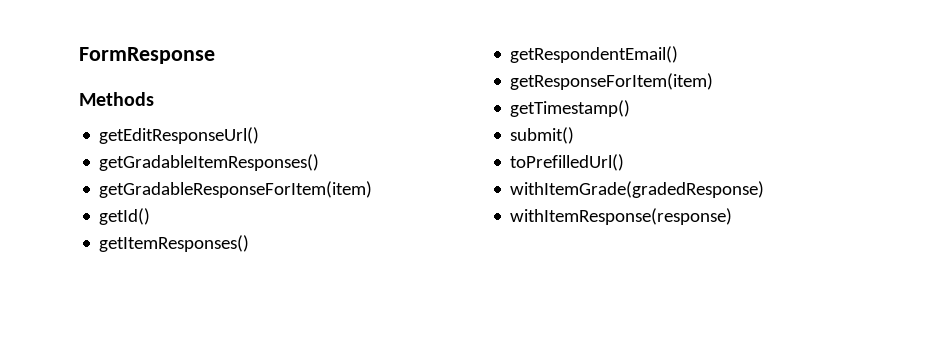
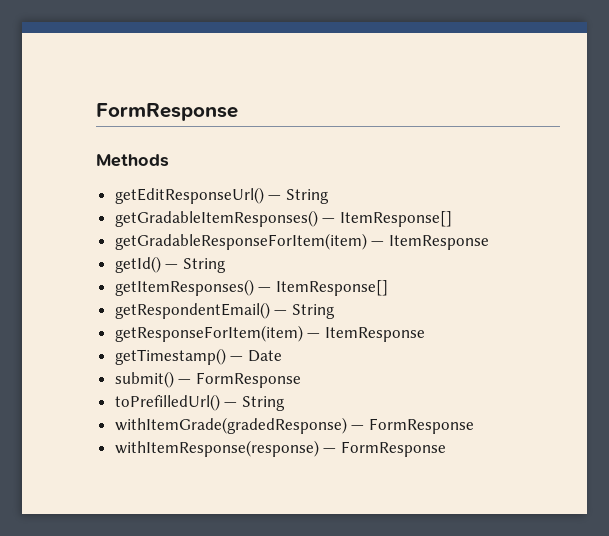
- getEditResponseUrl()
+ getEditResponseUrl() — String
- getGradableItemResponses()
+ getGradableItemResponses() — ItemResponse[]
- getGradableResponseForItem(item)
+ getGradableResponseForItem(item) — ItemResponse
- getId()
+ getId() — String
- getItemResponses()
+ getItemResponses() — ItemResponse[]
- getRespondentEmail()
+ getRespondentEmail() — String
- getResponseForItem(item)
+ getResponseForItem(item) — ItemResponse
- getTimestamp()
+ getTimestamp() — Date
- submit()
+ submit() — FormResponse
- toPrefilledUrl()
+ toPrefilledUrl() — String
- withItemGrade(gradedResponse)
+ withItemGrade(gradedResponse) — FormResponse
- withItemResponse(response)
+ withItemResponse(response) — FormResponse

